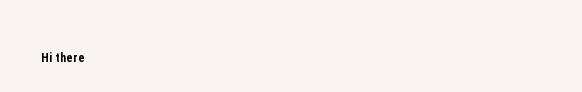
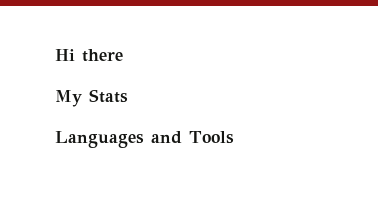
+ My Stats
+ Languages and Tools

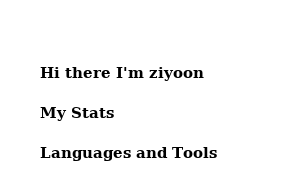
- Hi there
+ Hi there I'm ziyoon

